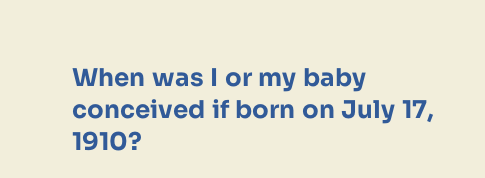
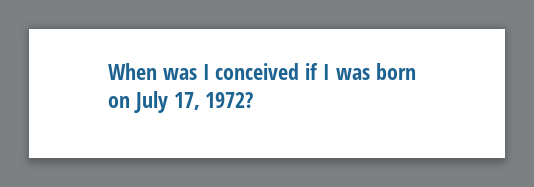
- When was I or my baby conceived if born on July 17, 1910?
+ When was I conceived if I was born on July 17, 1972?

